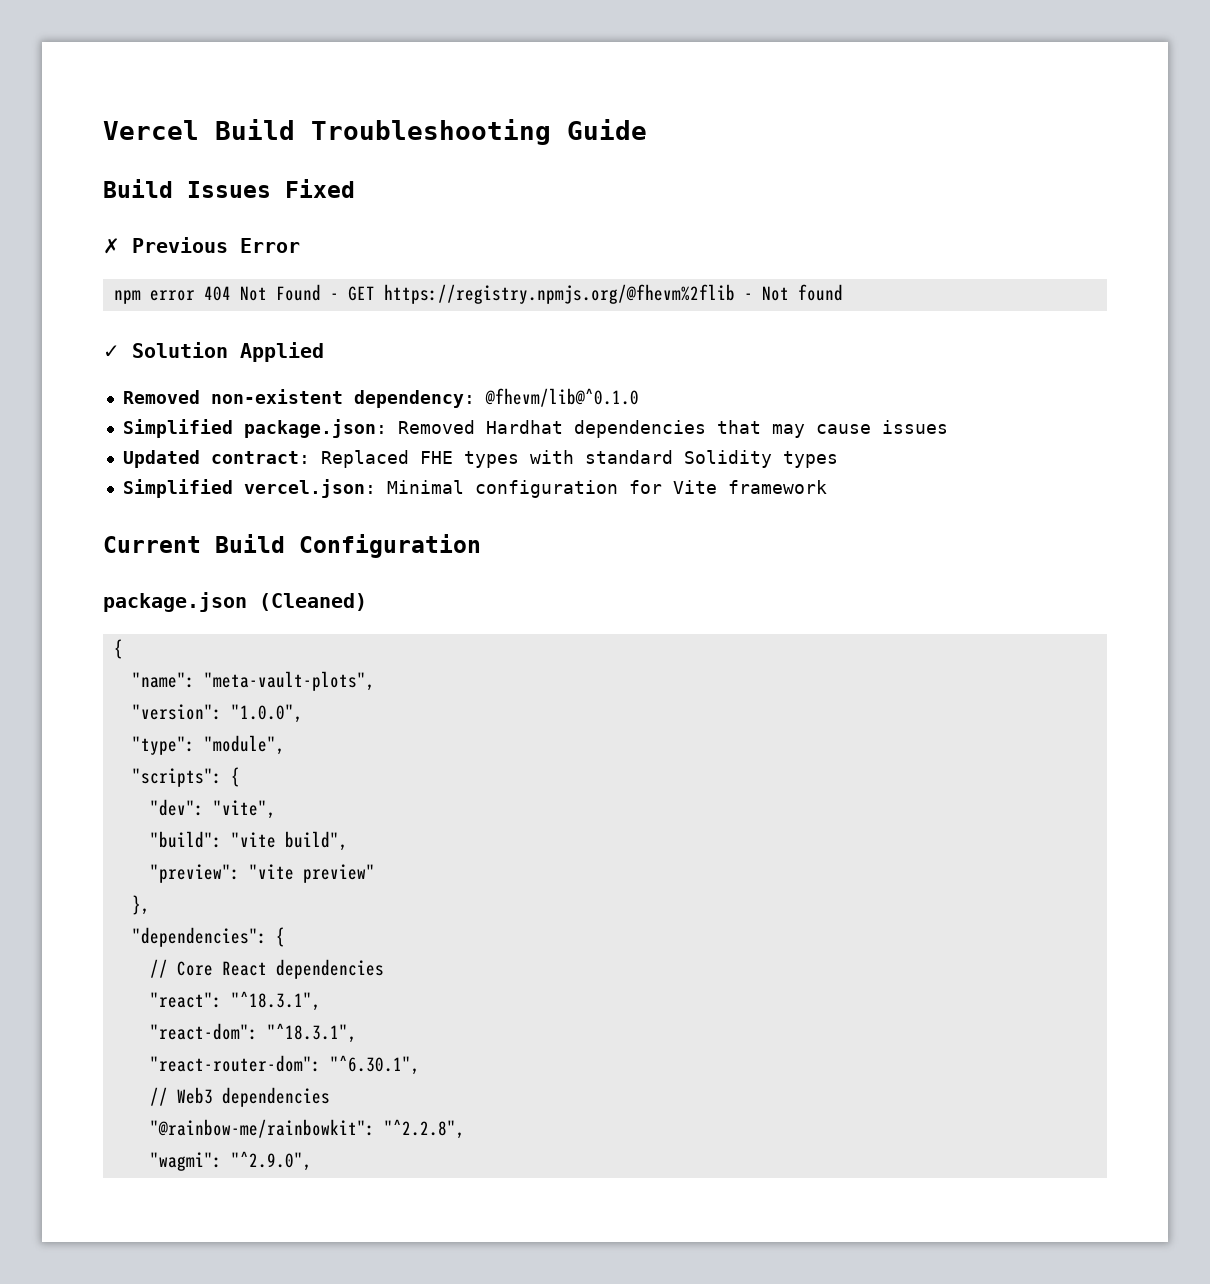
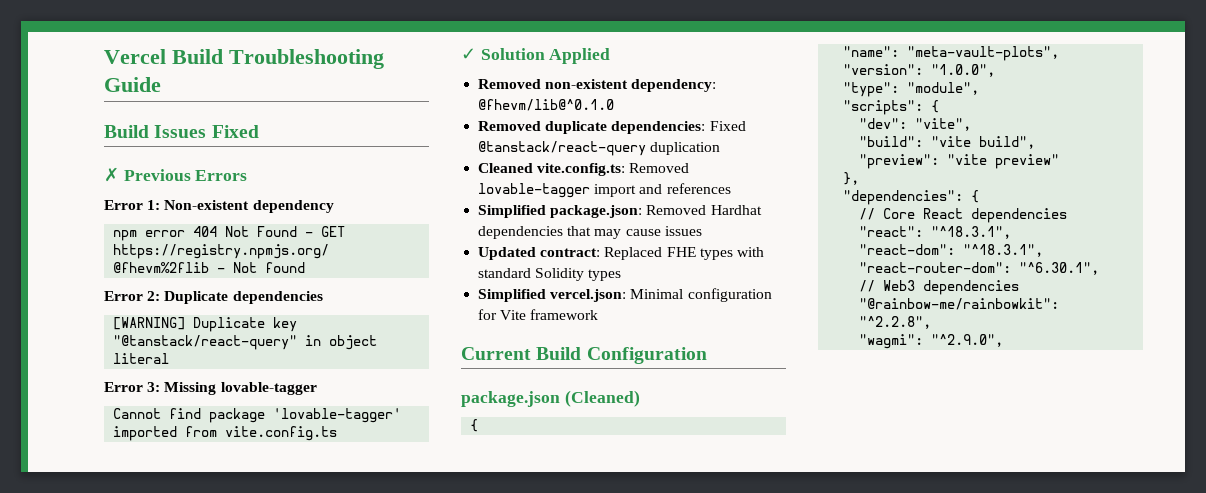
- ✗ Previous Error
+ ✗ Previous Errors
+ Error 1: Non-existent dependency
+ Error 2: Duplicate dependencies
+ [WARNING] Duplicate key "@tanstack/react-query" in object literal
+ Error 3: Missing lovable-tagger
+ Cannot find package 'lovable-tagger' imported from vite.config.ts
+ Removed duplicate dependencies: Fixed @tanstack/react-query duplication
+ Cleaned vite.config.ts: Removed lovable-tagger import and references

